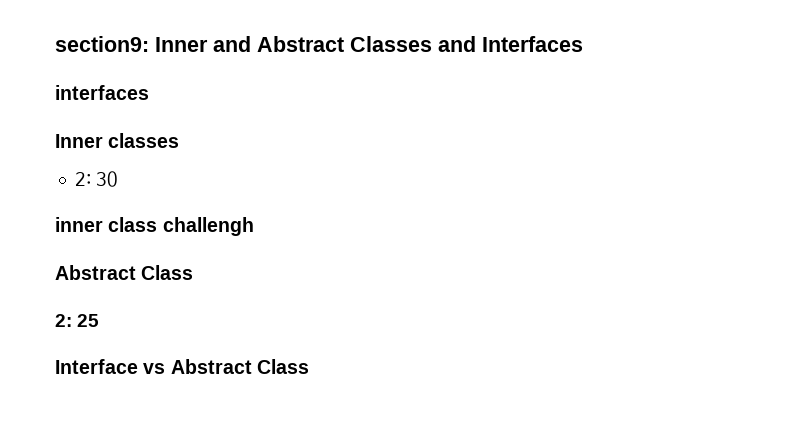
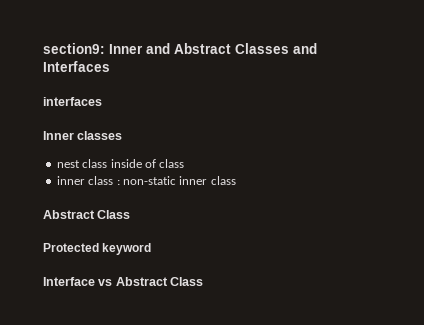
- 2: 30
- inner class challengh
+ nest class inside of class
+ inner class : non-static inner class
- 2: 25
+ Protected keyword

